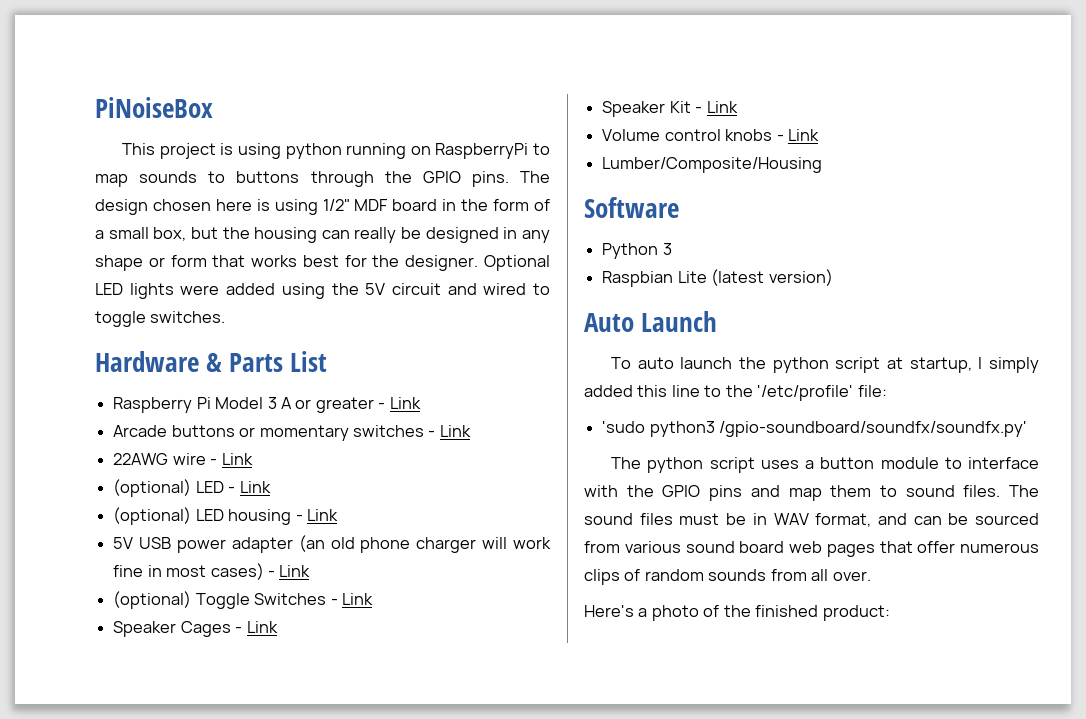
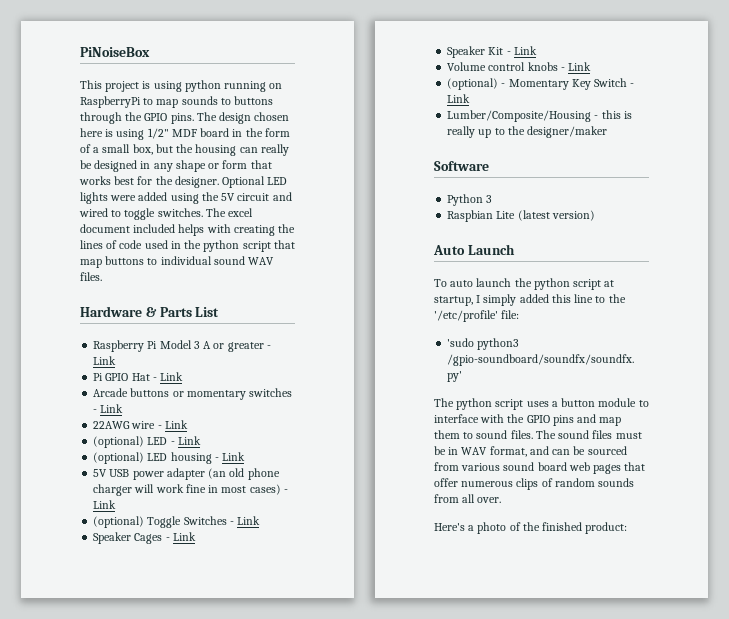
+ The excel document included helps with creating the lines of code used in the python script that map buttons to individual sound WAV files.
+ Pi GPIO Hat - Link
- Lumber/Composite/Housing
+ (optional) - Momentary Key Switch - Link
+ Lumber/Composite/Housing - this is really up to the designer/maker

